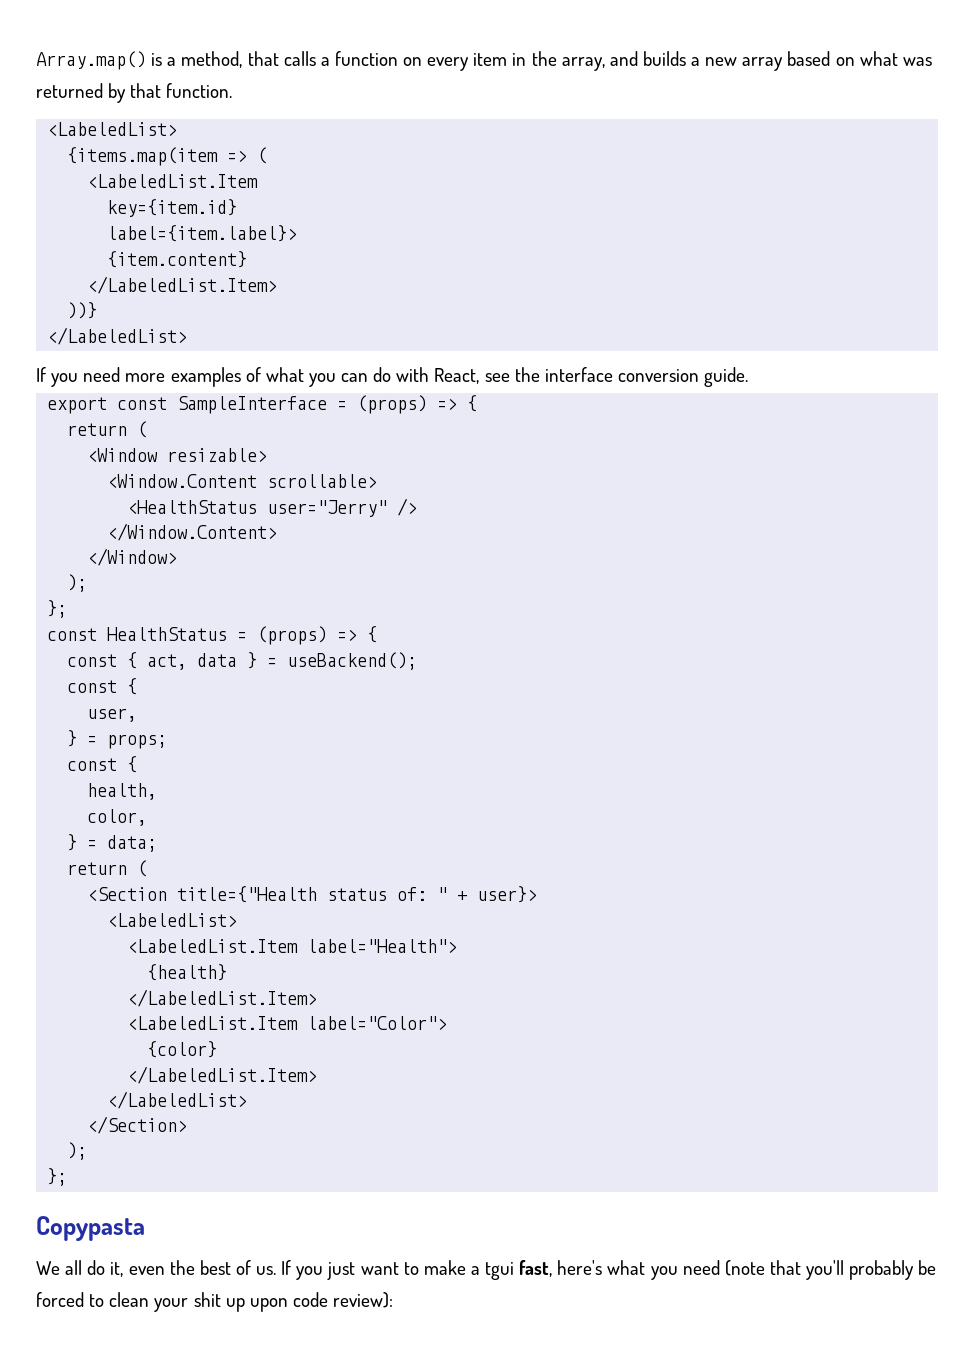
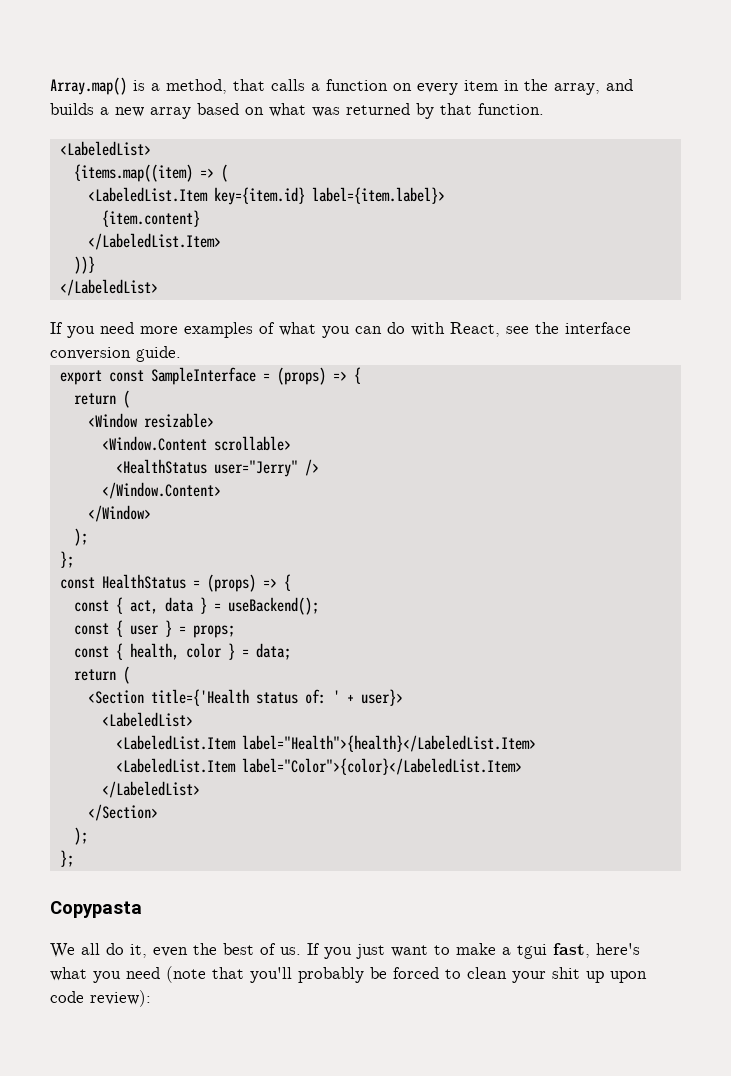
- {items.map(item => (
- <LabeledList.Item
- key={item.id}
- label={item.label}>
+ {items.map((item) => (
+ <LabeledList.Item key={item.id} label={item.label}>
  const { act, data } = useBackend();
- const {
- user,
- } = props;
- const {
- health,
- color,
- } = data;
+ const { user } = props;
+ const { health, color } = data;
- <Section title={"Health status of: " + user}>
+ <Section title={'Health status of: ' + user}>
- <LabeledList.Item label="Health">
- {health}
- </LabeledList.Item>
- <LabeledList.Item label="Color">
- {color}
- </LabeledList.Item>
+ <LabeledList.Item label="Health">{health}</LabeledList.Item>
+ <LabeledList.Item label="Color">{color}</LabeledList.Item>

